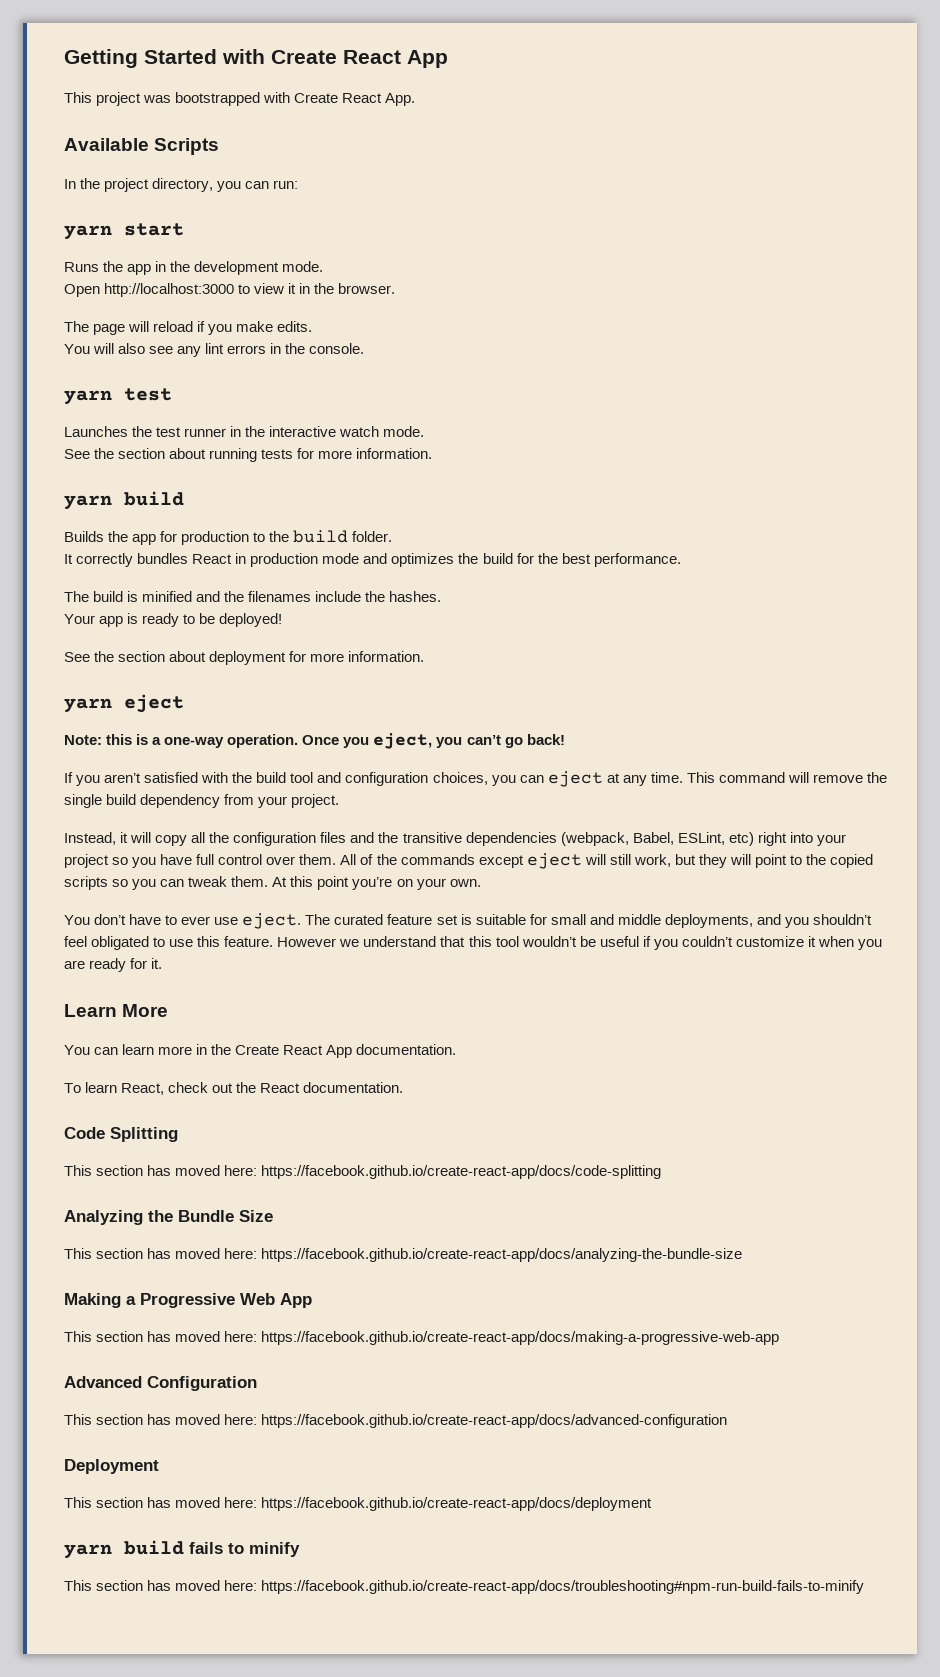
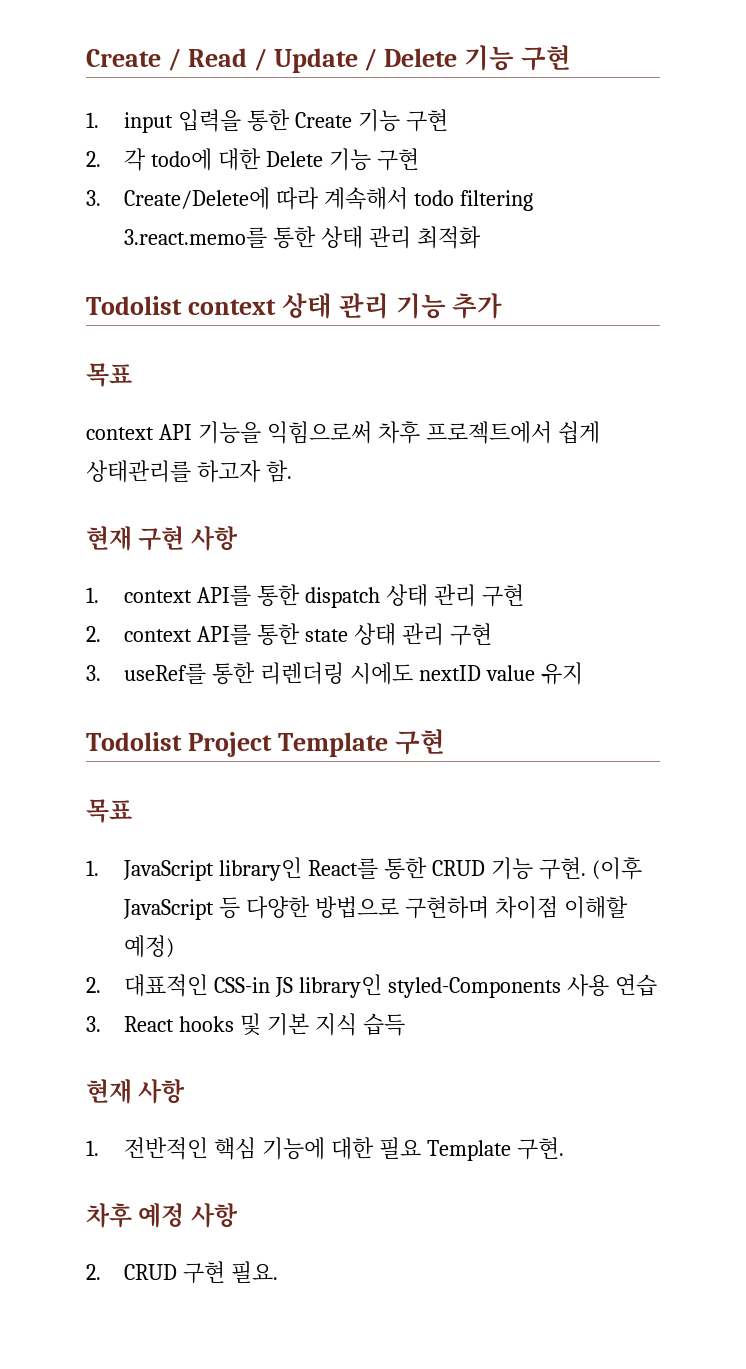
- Getting Started with Create React App
- This project was bootstrapped with Create React App.
- Available Scripts
- In the project directory, you can run:
- yarn start
- Runs the app in the development mode.
- Open http://localhost:3000 to view it in the browser.
- The page will reload if you make edits.
- You will also see any lint errors in the console.
- yarn test
- Launches the test runner in the interactive watch mode.
- See the section about running tests for more information.
- yarn build
- Builds the app for production to the build folder.
- It correctly bundles React in production mode and optimizes the build for the best performance.
- The build is minified and the filenames include the hashes.
- Your app is ready to be deployed!
- See the section about deployment for more information.
- yarn eject
- Note: this is a one-way operation. Once you eject, you can’t go back!
- If you aren’t satisfied with the build tool and configuration choices, you can eject at any time. This command will remove the single build dependency from your project.
- Instead, it will copy all the configuration files and the transitive dependencies (webpack, Babel, ESLint, etc) right into your project so you have full control over them. All of the commands except eject will still work, but they will point to the copied scripts so you can tweak them. At this point you’re on your own.
- You don’t have to ever use eject. The curated feature set is suitable for small and middle deployments, and you shouldn’t feel obligated to use this feature. However we understand that this tool wouldn’t be useful if you couldn’t customize it when you are ready for it.
- Learn More
- You can learn more in the Create React App documentation.
- To learn React, check out the React documentation.
- Code Splitting
- This section has moved here: https://facebook.github.io/create-react-app/docs/code-splitting
- Analyzing the Bundle Size
- This section has moved here: https://facebook.github.io/create-react-app/docs/analyzing-the-bundle-size
- Making a Progressive Web App
- This section has moved here: https://facebook.github.io/create-react-app/docs/making-a-progressive-web-app
- Advanced Configuration
- This section has moved here: https://facebook.github.io/create-react-app/docs/advanced-configuration
- Deployment
- This section has moved here: https://facebook.github.io/create-react-app/docs/deployment
- yarn build fails to minify
- This section has moved here: https://facebook.github.io/create-react-app/docs/troubleshooting#npm-run-build-fails-to-minify
+ Create / Read / Update / Delete 기능 구현
+ 1. input 입력을 통한 Create 기능 구현
+ 2. 각 todo에 대한 Delete 기능 구현
+ 3. Create/Delete에 따라 계속해서 todo filtering 3.react.memo를 통한 상태 관리 최적화
+ Todolist context 상태 관리 기능 추가
+ 목표
+ context API 기능을 익힘으로써 차후 프로젝트에서 쉽게 상태관리를 하고자 함.
+ 현재 구현 사항
+ 1. context API를 통한 dispatch 상태 관리 구현
+ 2. context API를 통한 state 상태 관리 구현
+ 3. useRef를 통한 리렌더링 시에도 nextID value 유지
+ Todolist Project Template 구현
+ 목표
+ 1. JavaScript library인 React를 통한 CRUD 기능 구현. (이후 JavaScript 등 다양한 방법으로 구현하며 차이점 이해할 예정)
+ 2. 대표적인 CSS-in JS library인 styled-Components 사용 연습
+ 3. React hooks 및 기본 지식 습득
+ 현재 사항
+ 1. 전반적인 핵심 기능에 대한 필요 Template 구현.
+ 차후 예정 사항
+ 2. CRUD 구현 필요.

